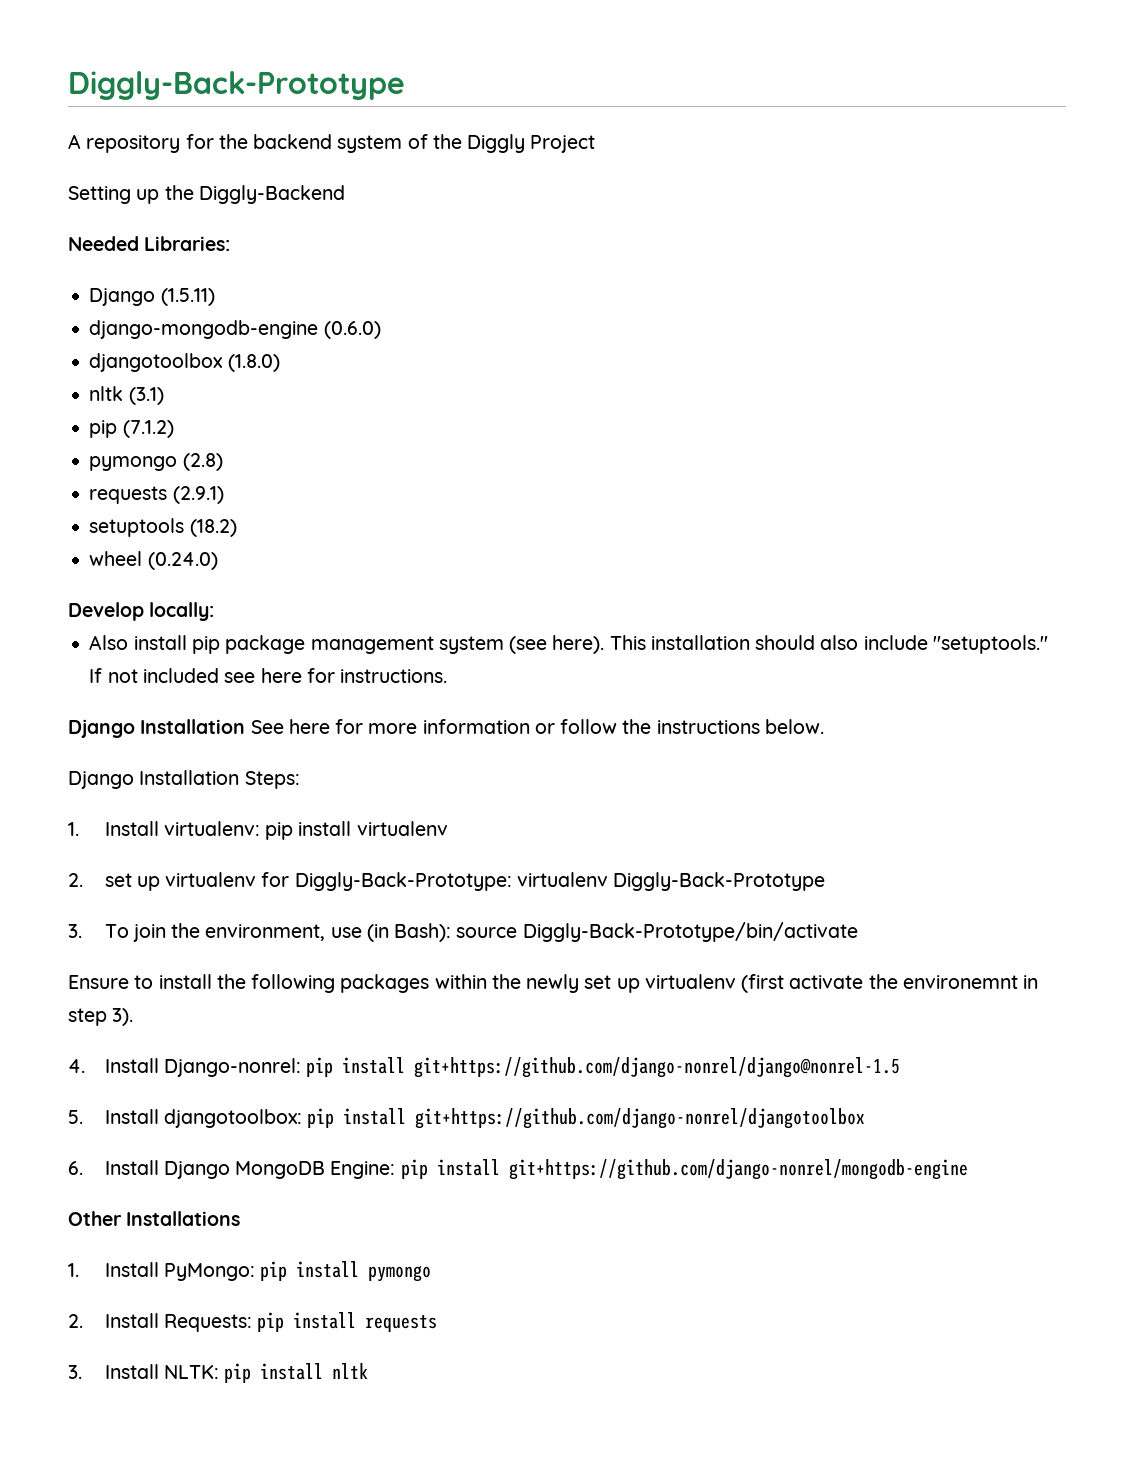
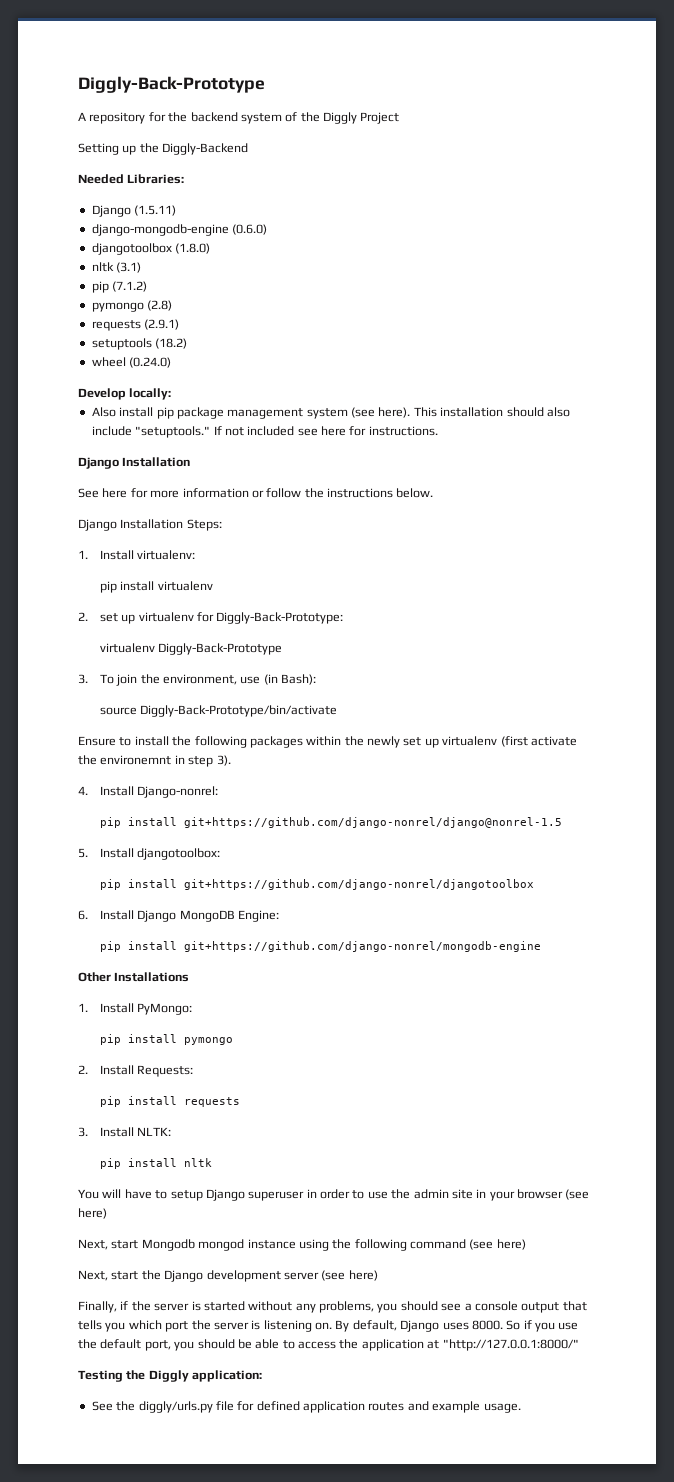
  If not included see here for instructions.
- Django Installation See here for more information or follow the instructions below.
+ Django Installation
+ See here for more information or follow the instructions below.
- 1. Install virtualenv: pip install virtualenv
+ 1. Install virtualenv:
+ pip install virtualenv
- 2. set up virtualenv for Diggly-Back-Prototype: virtualenv Diggly-Back-Prototype
+ 2. set up virtualenv for Diggly-Back-Prototype:
+ virtualenv Diggly-Back-Prototype
- 3. To join the environment, use (in Bash): source Diggly-Back-Prototype/bin/activate
+ 3. To join the environment, use (in Bash):
+ source Diggly-Back-Prototype/bin/activate
- 4. Install Django-nonrel: pip install git+https://github.com/django-nonrel/django@nonrel-1.5
+ 4. Install Django-nonrel:
+ pip install git+https://github.com/django-nonrel/django@nonrel-1.5
- 5. Install djangotoolbox: pip install git+https://github.com/django-nonrel/djangotoolbox
+ 5. Install djangotoolbox:
+ pip install git+https://github.com/django-nonrel/djangotoolbox
- 6. Install Django MongoDB Engine: pip install git+https://github.com/django-nonrel/mongodb-engine
+ 6. Install Django MongoDB Engine:
+ pip install git+https://github.com/django-nonrel/mongodb-engine
- 1. Install PyMongo: pip install pymongo
+ 1. Install PyMongo:
+ pip install pymongo
- 2. Install Requests: pip install requests
+ 2. Install Requests:
+ pip install requests
- 3. Install NLTK: pip install nltk
+ 3. Install NLTK:
+ pip install nltk
+ You will have to setup Django superuser in order to use the admin site in your browser (see here)
+ Next, start Mongodb mongod instance using the following command (see here)
+ Next, start the Django development server (see here)
+ Finally, if the server is started without any problems, you should see a console output that tells you which port the server is listening on. By default, Django uses 8000. So if you use the default port, you should be able to access the application at "http://127.0.0.1:8000/"
+ Testing the Diggly application:
+ See the diggly/urls.py file for defined application routes and example usage.

